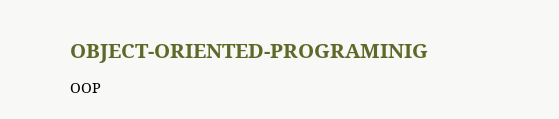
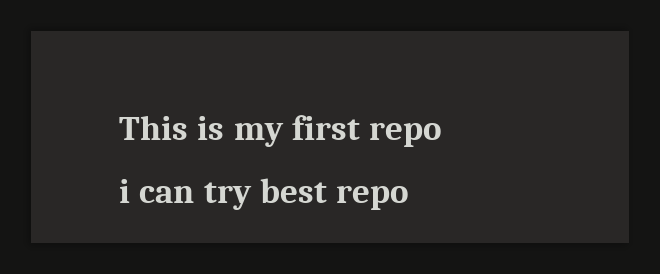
- OBJECT-ORIENTED-PROGRAMINIG
- OOP
+ This is my first repo
+ i can try best repo

